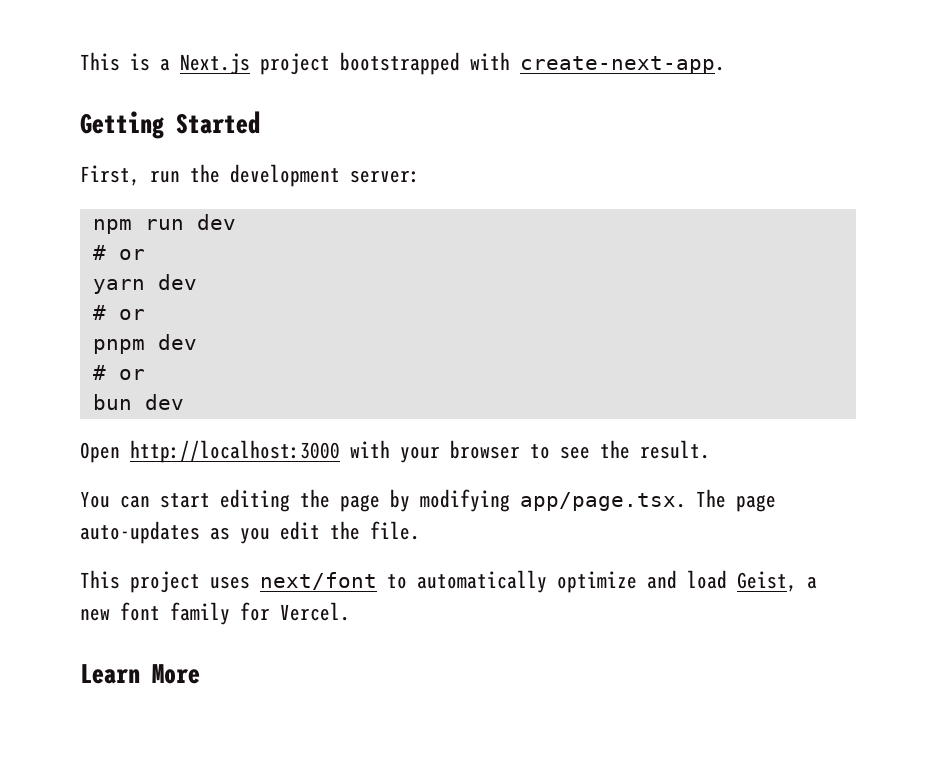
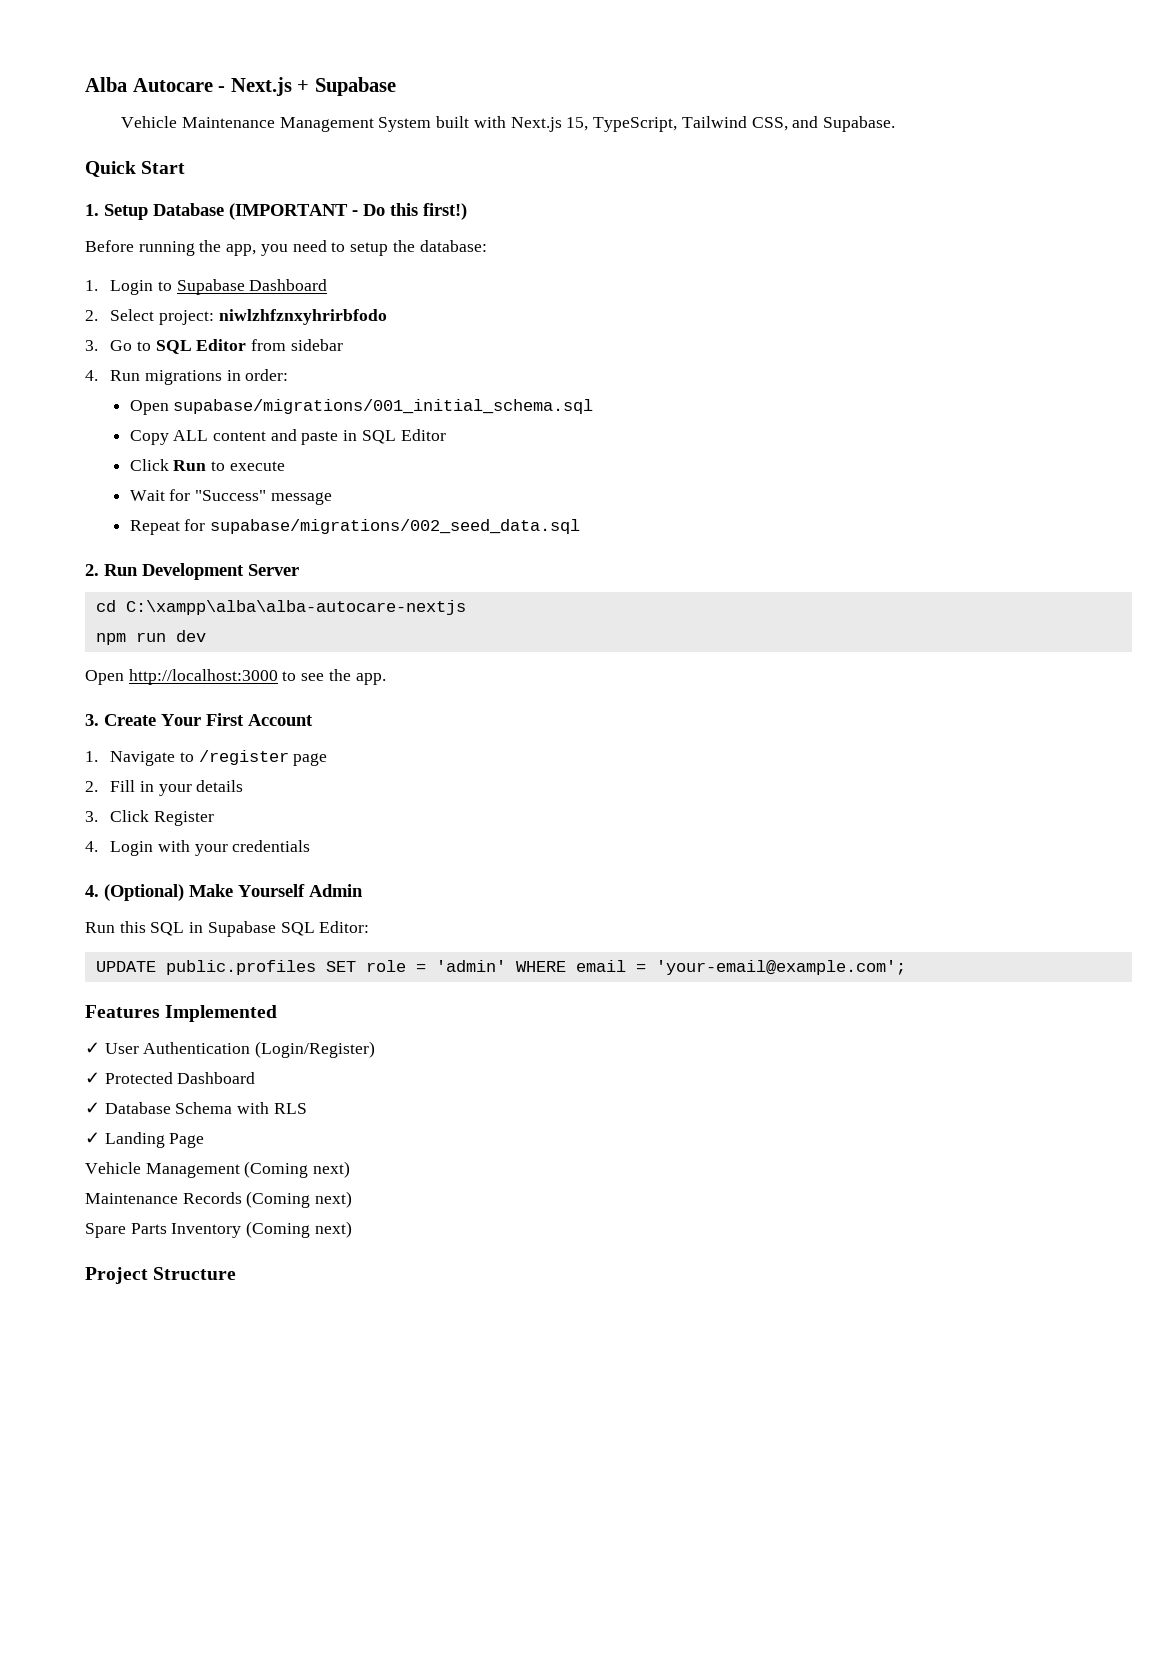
- This is a Next.js project bootstrapped with create-next-app.
- Getting Started
- First, run the development server:
+ Alba Autocare - Next.js + Supabase
+ Vehicle Maintenance Management System built with Next.js 15, TypeScript, Tailwind CSS, and Supabase.
+ Quick Start
+ 1. Setup Database (IMPORTANT - Do this first!)
+ Before running the app, you need to setup the database:
+ 1. Login to Supabase Dashboard
+ 2. Select project: niwlzhfznxyhrirbfodo
+ 3. Go to SQL Editor from sidebar
+ 4. Run migrations in order:
+ Open supabase/migrations/001_initial_schema.sql
+ Copy ALL content and paste in SQL Editor
+ Click Run to execute
+ Wait for "Success" message
+ Repeat for supabase/migrations/002_seed_data.sql
+ 2. Run Development Server
+ cd C:\xampp\alba\alba-autocare-nextjs
  npm run dev
- # or
- yarn dev
- # or
- pnpm dev
- # or
- bun dev
- Open http://localhost:3000 with your browser to see the result.
- You can start editing the page by modifying app/page.tsx. The page auto-updates as you edit the file.
- This project uses next/font to automatically optimize and load Geist, a new font family for Vercel.
- Learn More
+ Open http://localhost:3000 to see the app.
+ 3. Create Your First Account
+ 1. Navigate to /register page
+ 2. Fill in your details
+ 3. Click Register
+ 4. Login with your credentials
+ 4. (Optional) Make Yourself Admin
+ Run this SQL in Supabase SQL Editor:
+ UPDATE public.profiles SET role = 'admin' WHERE email = 'your-email@example.com';
+ Features Implemented
+ ✓ User Authentication (Login/Register)
+ ✓ Protected Dashboard
+ ✓ Database Schema with RLS
+ ✓ Landing Page
+ Vehicle Management (Coming next)
+ Maintenance Records (Coming next)
+ Spare Parts Inventory (Coming next)
+ Project Structure

